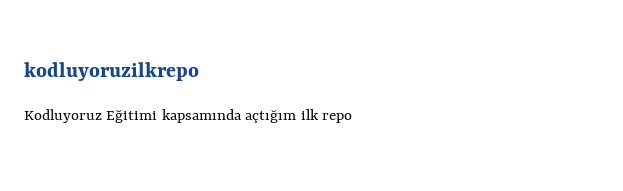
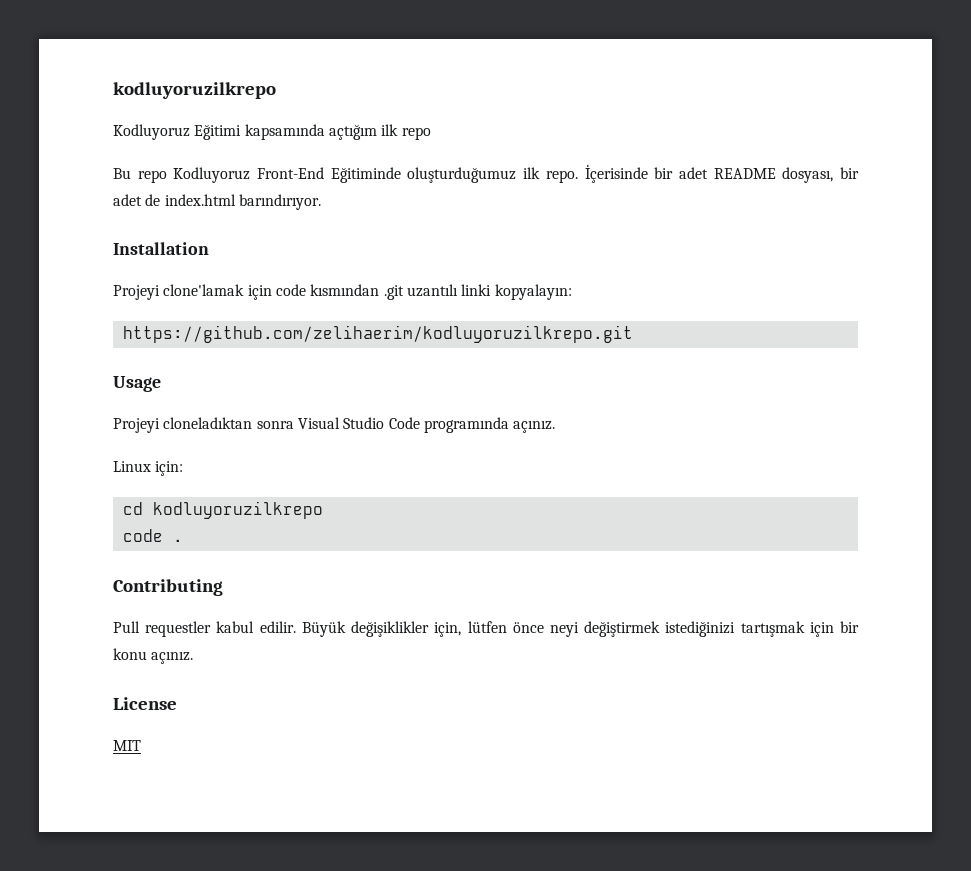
+ Bu repo Kodluyoruz Front-End Eğitiminde oluşturduğumuz ilk repo. İçerisinde bir adet README dosyası, bir adet de index.html barındırıyor.
+ Installation
+ Projeyi clone'lamak için code kısmından .git uzantılı linki kopyalayın:
+ https://github.com/zelihaerim/kodluyoruzilkrepo.git
+ Usage
+ Projeyi cloneladıktan sonra Visual Studio Code programında açınız.
+ Linux için:
+ cd kodluyoruzilkrepo
+ code .
+ Contributing
+ Pull requestler kabul edilir. Büyük değişiklikler için, lütfen önce neyi değiştirmek istediğinizi tartışmak için bir konu açınız.
+ License
+ MIT

